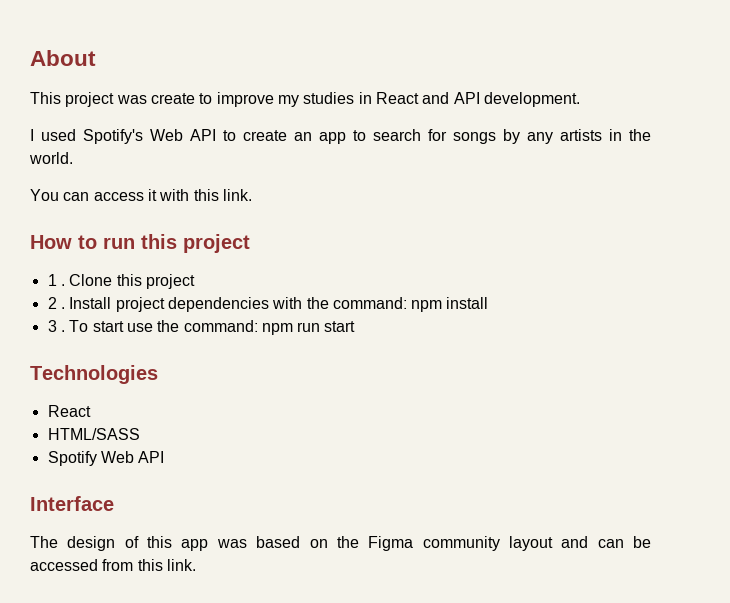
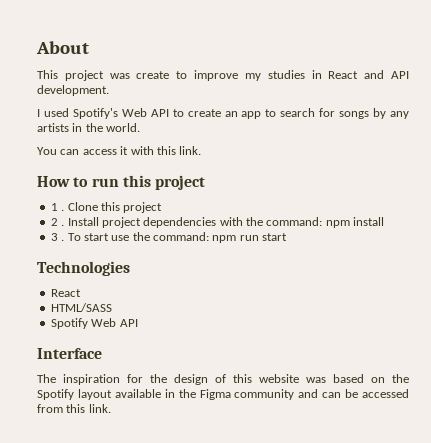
- The design of this app was based on the Figma community layout and can be accessed from this link.
+ The inspiration for the design of this website was based on the Spotify layout available in the Figma community and can be accessed from this link.

